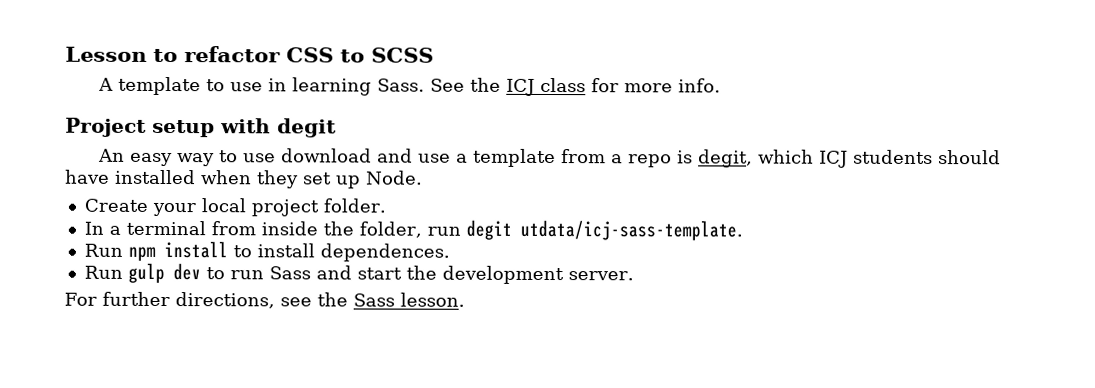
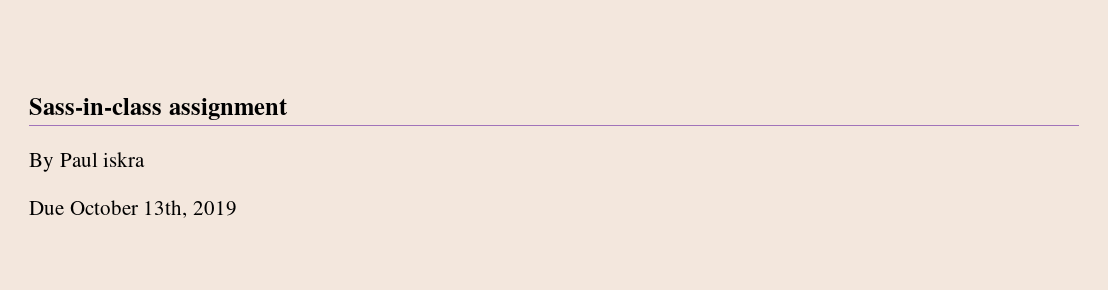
- Lesson to refactor CSS to SCSS
- A template to use in learning Sass. See the ICJ class for more info.
- Project setup with degit
- An easy way to use download and use a template from a repo is degit, which ICJ students should have installed when they set up Node.
- Create your local project folder.
- In a terminal from inside the folder, run degit utdata/icj-sass-template.
- Run npm install to install dependences.
- Run gulp dev to run Sass and start the development server.
- For further directions, see the Sass lesson.
+ Sass-in-class assignment
+ By Paul iskra
+ Due October 13th, 2019

